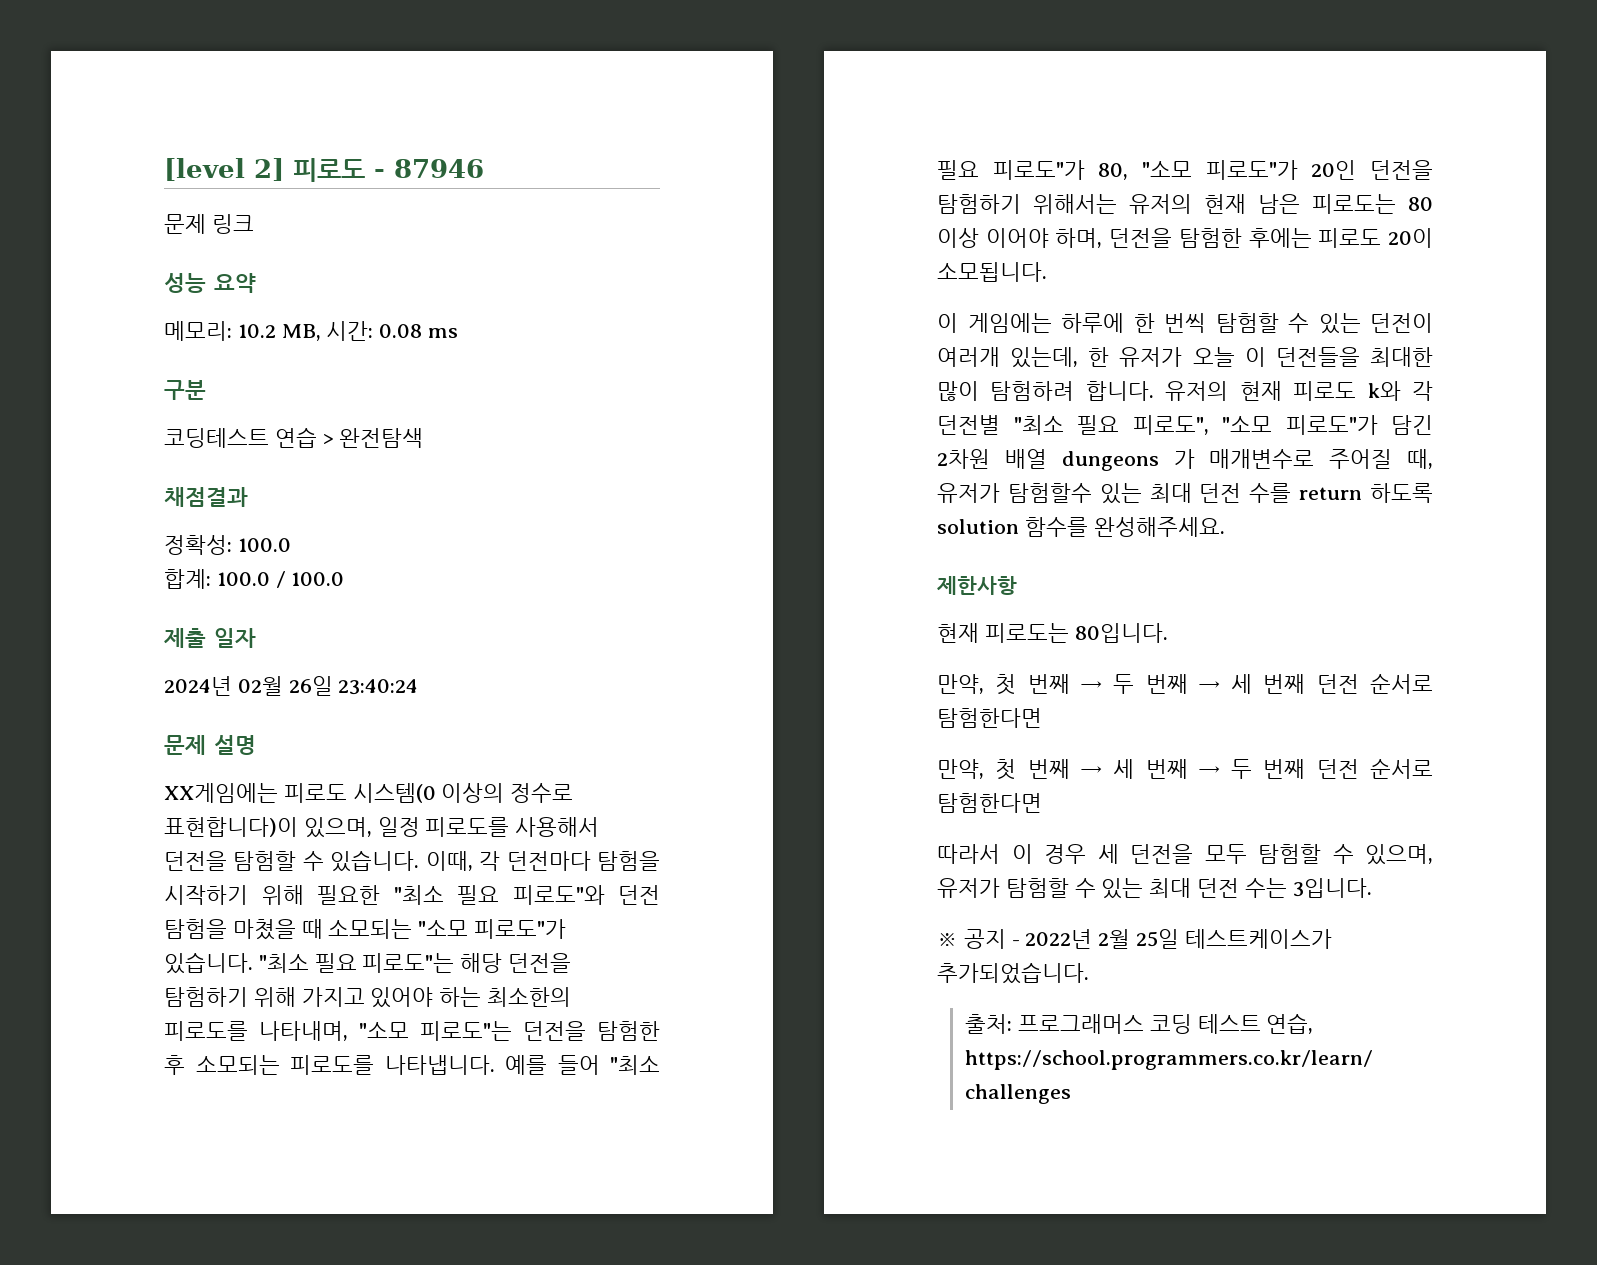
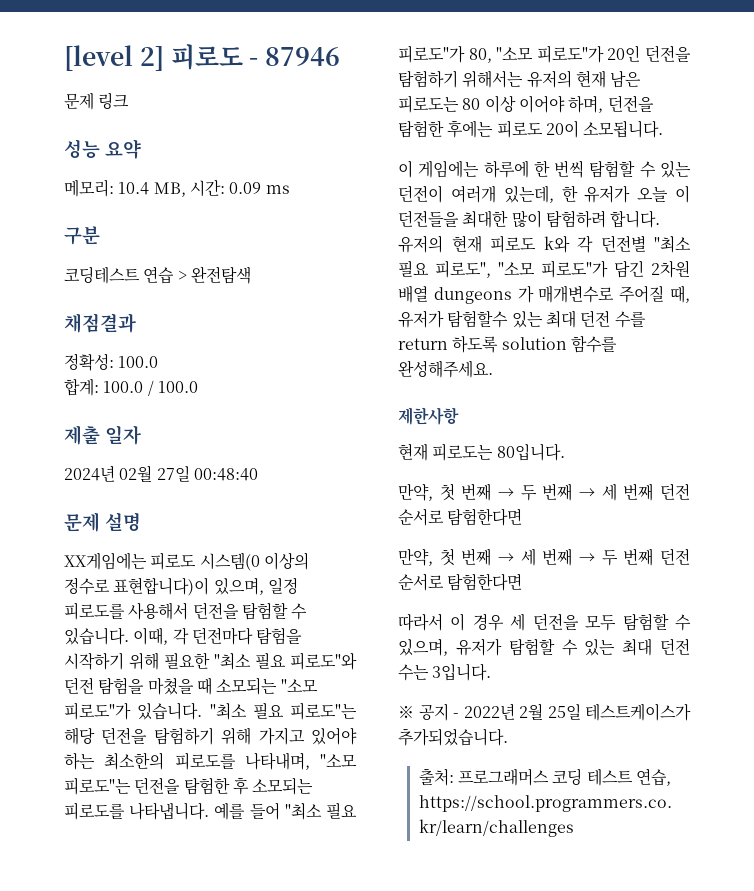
- 메모리: 10.2 MB, 시간: 0.08 ms
+ 메모리: 10.4 MB, 시간: 0.09 ms
- 2024년 02월 26일 23:40:24
+ 2024년 02월 27일 00:48:40

